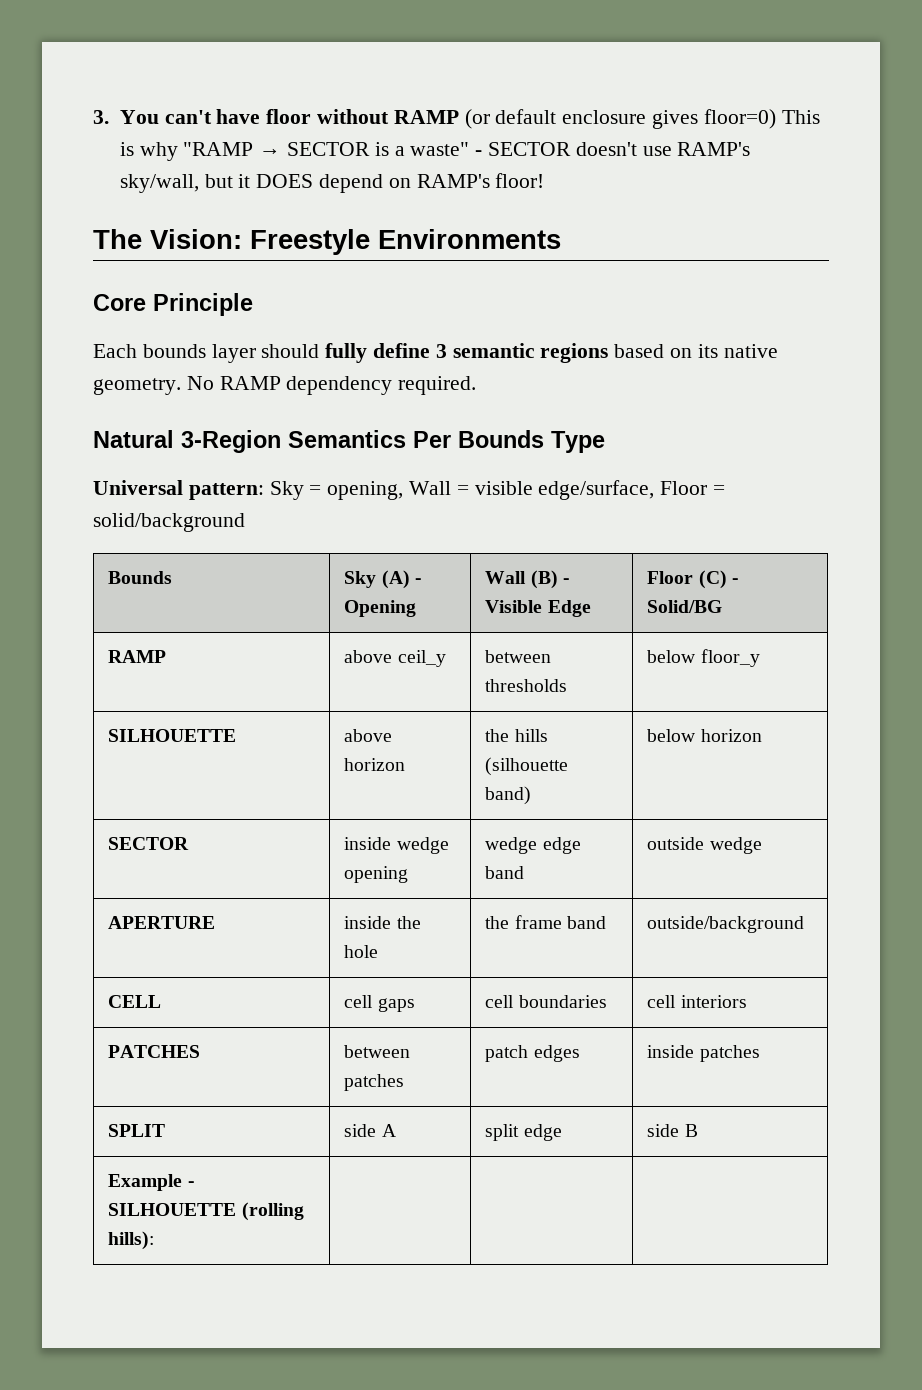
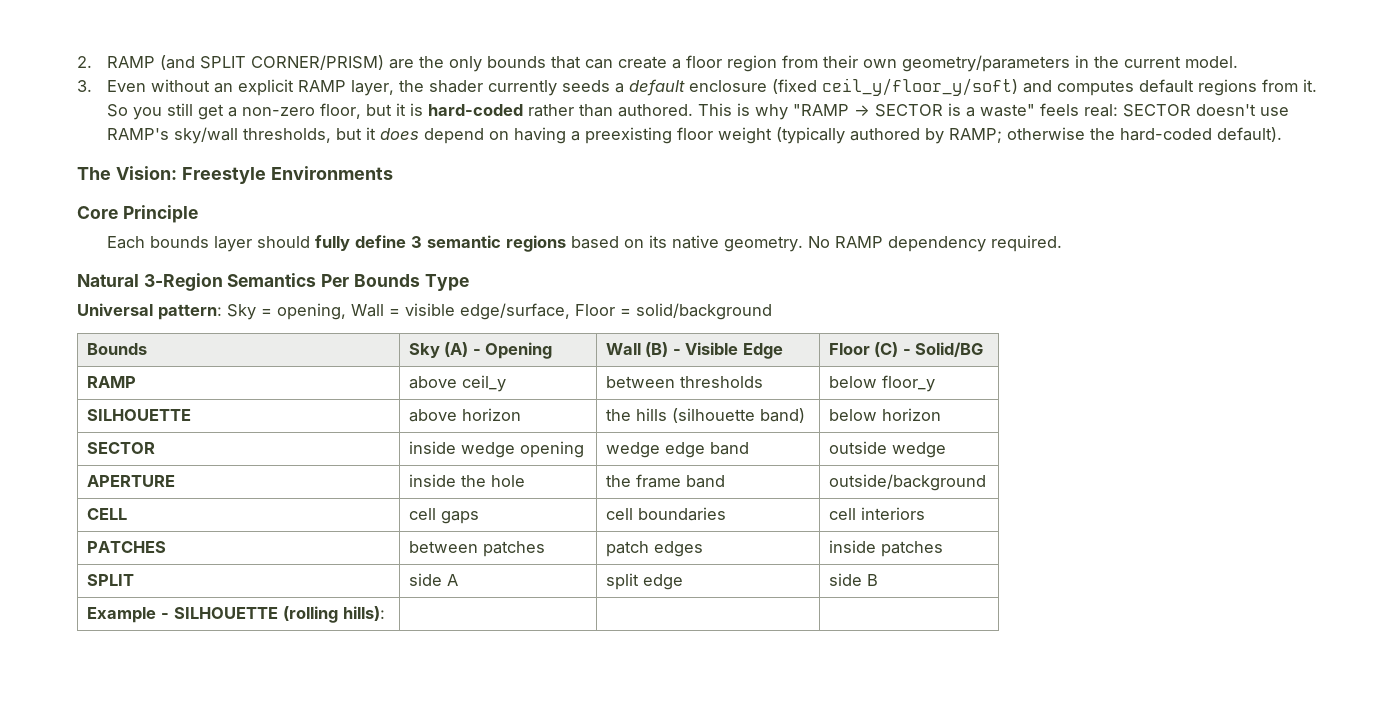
- 3. You can't have floor without RAMP (or default enclosure gives floor=0) This is why "RAMP → SECTOR is a waste" - SECTOR doesn't use RAMP's sky/wall, but it DOES depend on RAMP's floor!
+ 2. RAMP (and SPLIT CORNER/PRISM) are the only bounds that can create a floor region from their own geometry/parameters in the current model.
+ 3. Even without an explicit RAMP layer, the shader currently seeds a default enclosure (fixed ceil_y/floor_y/soft) and computes default regions from it. So you still get a non-zero floor, but it is hard-coded rather than authored. This is why "RAMP → SECTOR is a waste" feels real: SECTOR doesn't use RAMP's sky/wall thresholds, but it does depend on having a preexisting floor weight (typically authored by RAMP; otherwise the hard-coded default).

